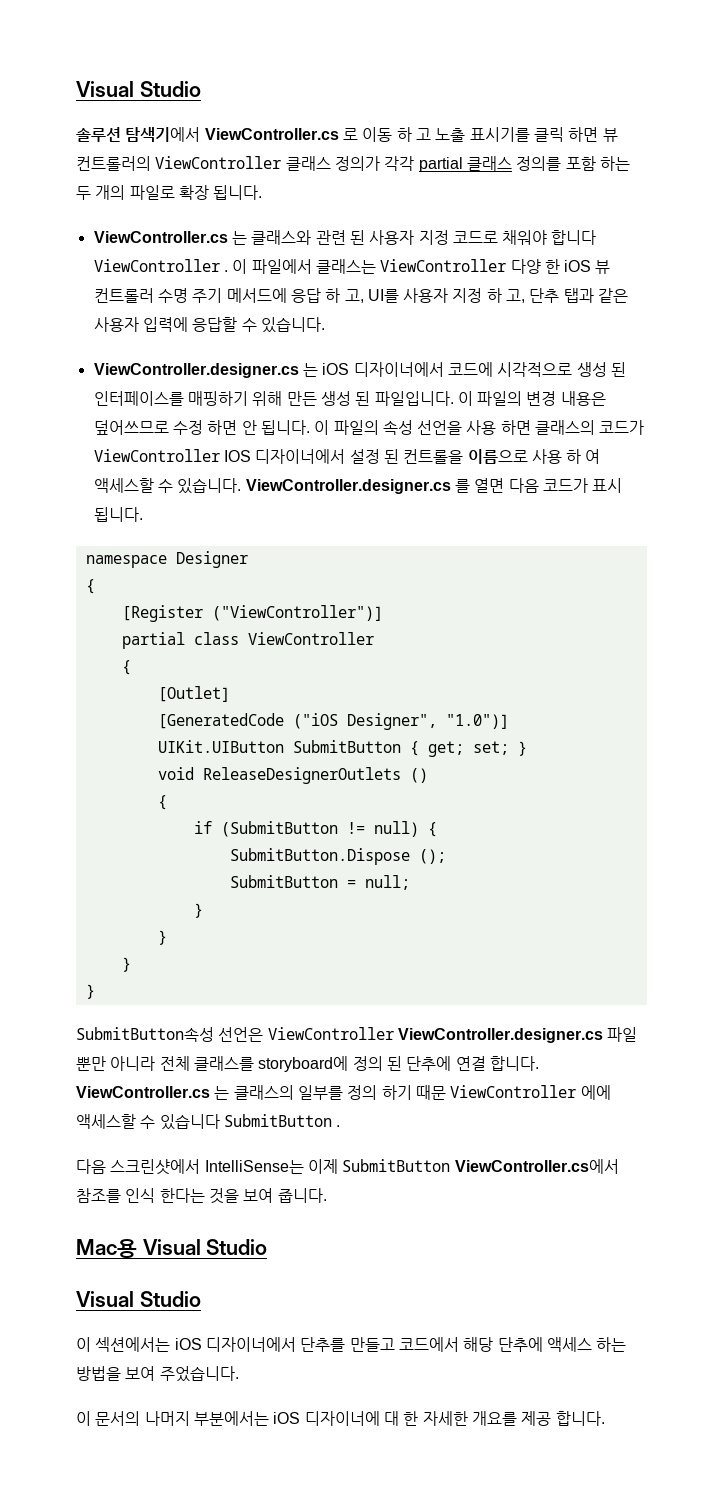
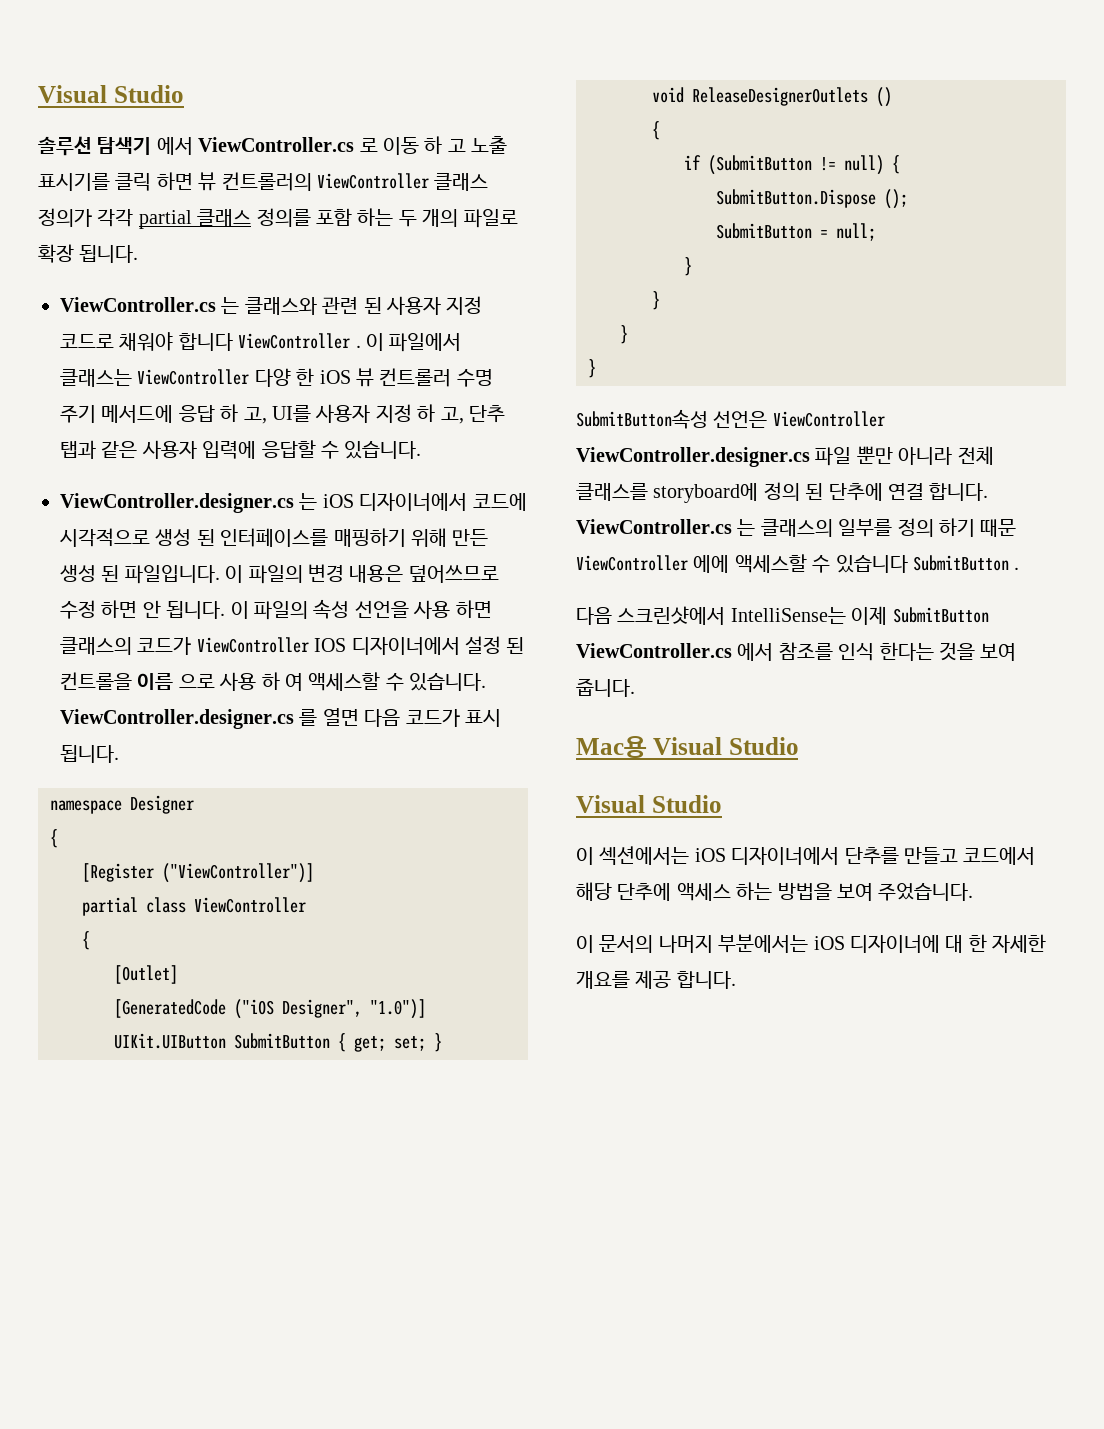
- 솔루션 탐색기에서 ViewController.cs 로 이동 하 고 노출 표시기를 클릭 하면 뷰 컨트롤러의 ViewController 클래스 정의가 각각 partial 클래스 정의를 포함 하는 두 개의 파일로 확장 됩니다.
+ 솔루션 탐색기 에서 ViewController.cs 로 이동 하 고 노출 표시기를 클릭 하면 뷰 컨트롤러의 ViewController 클래스 정의가 각각 partial 클래스 정의를 포함 하는 두 개의 파일로 확장 됩니다.
- 이 파일의 속성 선언을 사용 하면 클래스의 코드가 ViewController IOS 디자이너에서 설정 된 컨트롤을 이름으로 사용 하 여 액세스할 수 있습니다.
+ 이 파일의 속성 선언을 사용 하면 클래스의 코드가 ViewController IOS 디자이너에서 설정 된 컨트롤을 이름 으로 사용 하 여 액세스할 수 있습니다.
- 다음 스크린샷에서 IntelliSense는 이제 SubmitButton ViewController.cs에서 참조를 인식 한다는 것을 보여 줍니다.
+ 다음 스크린샷에서 IntelliSense는 이제 SubmitButton ViewController.cs 에서 참조를 인식 한다는 것을 보여 줍니다.

